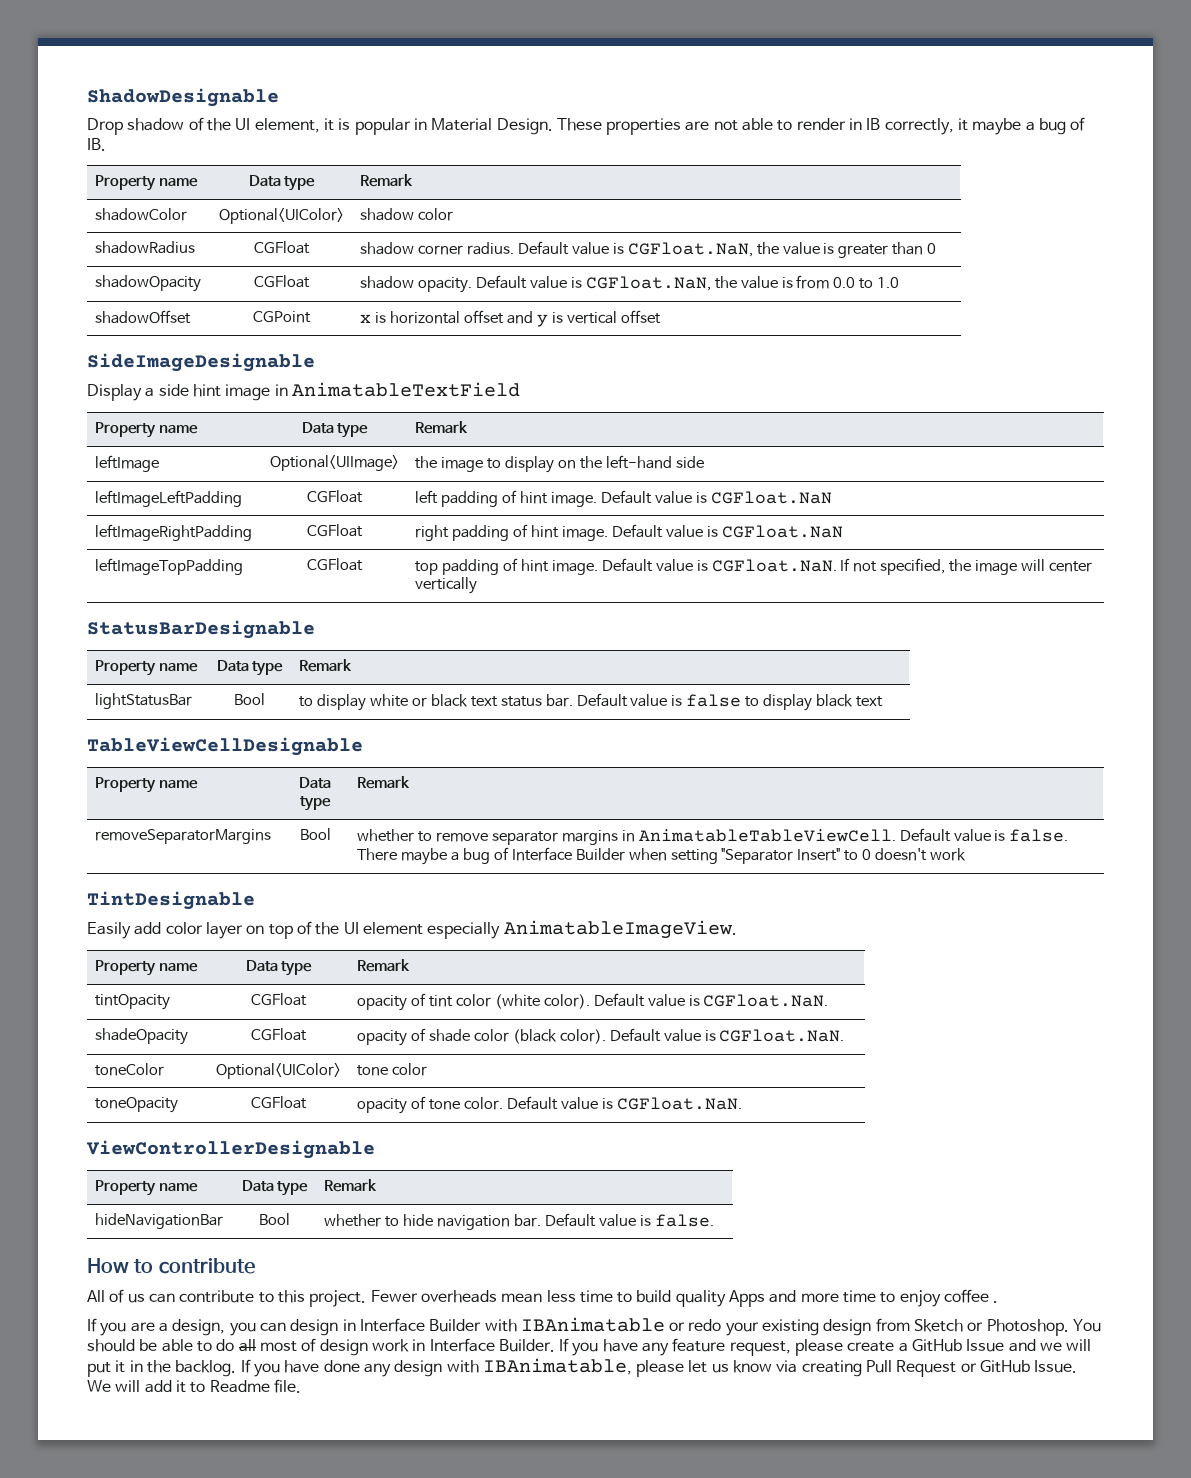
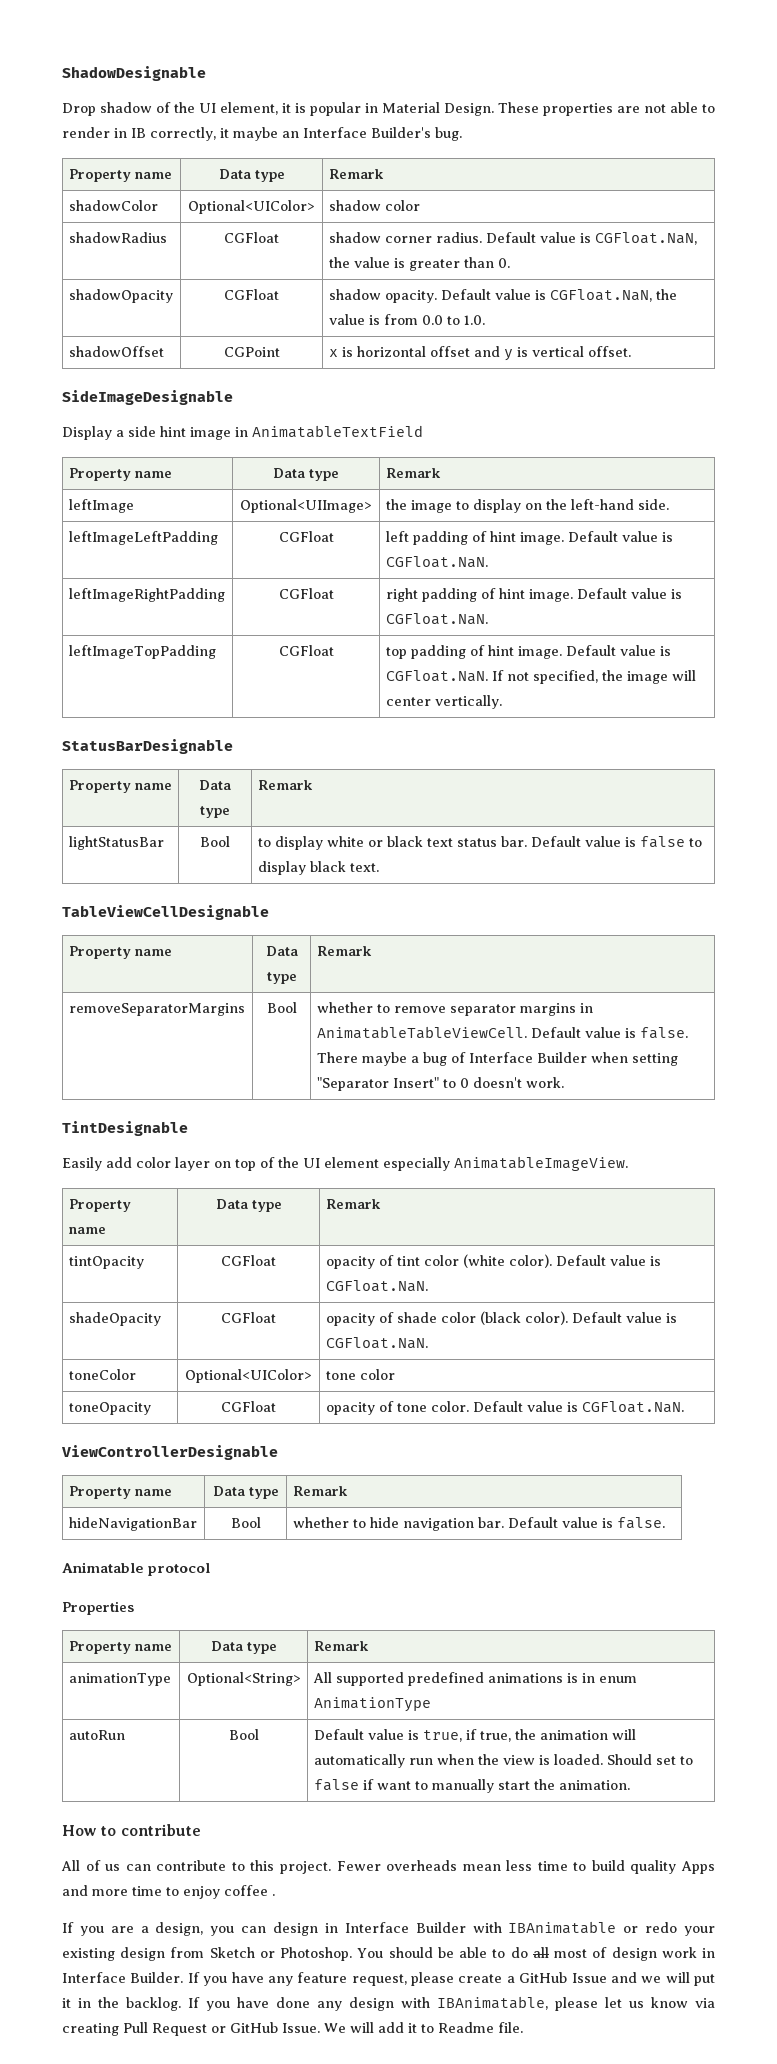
- These properties are not able to render in IB correctly, it maybe a bug of IB.
+ These properties are not able to render in IB correctly, it maybe an Interface Builder's bug.
- shadowRadius | CGFloat | shadow corner radius. Default value is CGFloat.NaN, the value is greater than 0
+ shadowRadius | CGFloat | shadow corner radius. Default value is CGFloat.NaN, the value is greater than 0.
- shadowOpacity | CGFloat | shadow opacity. Default value is CGFloat.NaN, the value is from 0.0 to 1.0
+ shadowOpacity | CGFloat | shadow opacity. Default value is CGFloat.NaN, the value is from 0.0 to 1.0.
- shadowOffset | CGPoint | x is horizontal offset and y is vertical offset
+ shadowOffset | CGPoint | x is horizontal offset and y is vertical offset.
- leftImage | Optional<UIImage> | the image to display on the left-hand side
+ leftImage | Optional<UIImage> | the image to display on the left-hand side.
- leftImageLeftPadding | CGFloat | left padding of hint image. Default value is CGFloat.NaN
+ leftImageLeftPadding | CGFloat | left padding of hint image. Default value is CGFloat.NaN.
- leftImageRightPadding | CGFloat | right padding of hint image. Default value is CGFloat.NaN
+ leftImageRightPadding | CGFloat | right padding of hint image. Default value is CGFloat.NaN.
- leftImageTopPadding | CGFloat | top padding of hint image. Default value is CGFloat.NaN. If not specified, the image will center vertically
+ leftImageTopPadding | CGFloat | top padding of hint image. Default value is CGFloat.NaN. If not specified, the image will center vertically.
- lightStatusBar | Bool | to display white or black text status bar. Default value is false to display black text
+ lightStatusBar | Bool | to display white or black text status bar. Default value is false to display black text.
- removeSeparatorMargins | Bool | whether to remove separator margins in AnimatableTableViewCell. Default value is false. There maybe a bug of Interface Builder when setting "Separator Insert" to 0 doesn't work
+ removeSeparatorMargins | Bool | whether to remove separator margins in AnimatableTableViewCell. Default value is false. There maybe a bug of Interface Builder when setting "Separator Insert" to 0 doesn't work.
+ Animatable protocol
+ Properties
+ Property name | Data type | Remark
+ animationType | Optional<String> | All supported predefined animations is in enum AnimationType
+ autoRun | Bool | Default value is true, if true, the animation will automatically run when the view is loaded. Should set to false if want to manually start the animation.

